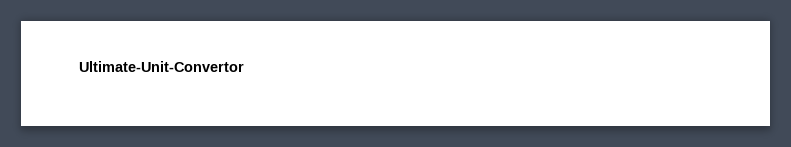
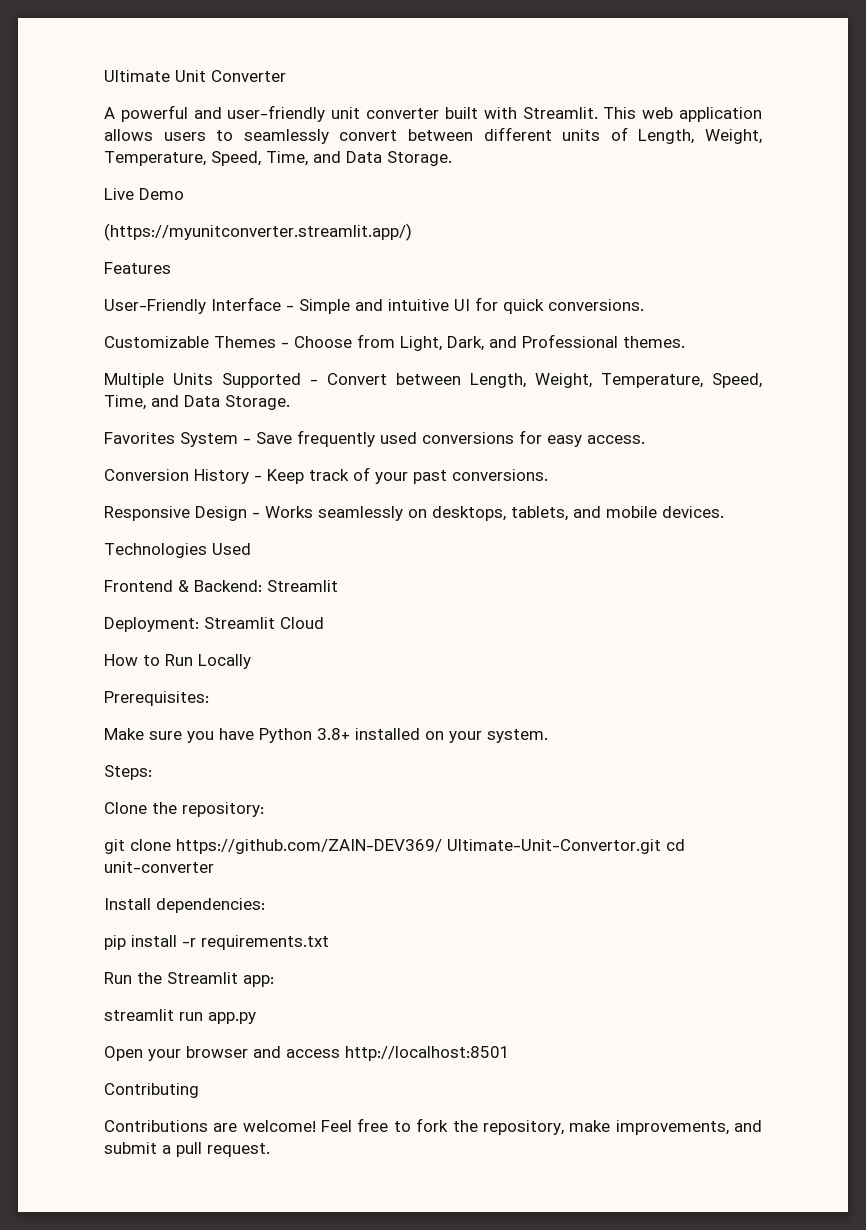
- Ultimate-Unit-Convertor
+ Ultimate Unit Converter
+ A powerful and user-friendly unit converter built with Streamlit. This web application allows users to seamlessly convert between different units of Length, Weight, Temperature, Speed, Time, and Data Storage.
+ Live Demo
+ (https://myunitconverter.streamlit.app/)
+ Features
+ User-Friendly Interface - Simple and intuitive UI for quick conversions.
+ Customizable Themes - Choose from Light, Dark, and Professional themes.
+ Multiple Units Supported - Convert between Length, Weight, Temperature, Speed, Time, and Data Storage.
+ Favorites System - Save frequently used conversions for easy access.
+ Conversion History - Keep track of your past conversions.
+ Responsive Design - Works seamlessly on desktops, tablets, and mobile devices.
+ Technologies Used
+ Frontend & Backend: Streamlit
+ Deployment: Streamlit Cloud
+ How to Run Locally
+ Prerequisites:
+ Make sure you have Python 3.8+ installed on your system.
+ Steps:
+ Clone the repository:
+ git clone https://github.com/ZAIN-DEV369/ Ultimate-Unit-Convertor.git cd unit-converter
+ Install dependencies:
+ pip install -r requirements.txt
+ Run the Streamlit app:
+ streamlit run app.py
+ Open your browser and access http://localhost:8501
+ Contributing
+ Contributions are welcome! Feel free to fork the repository, make improvements, and submit a pull request.

